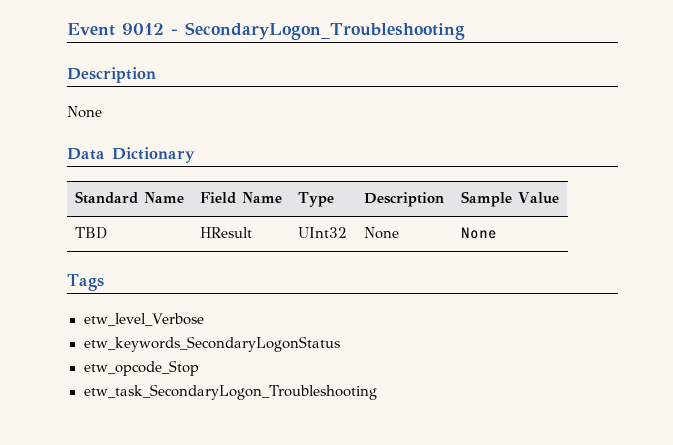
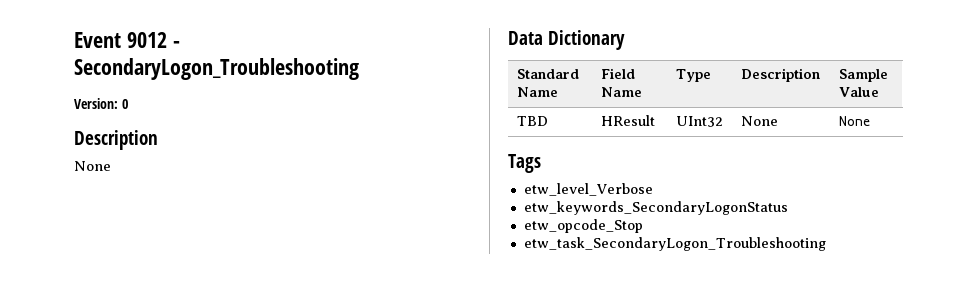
+ Version: 0

